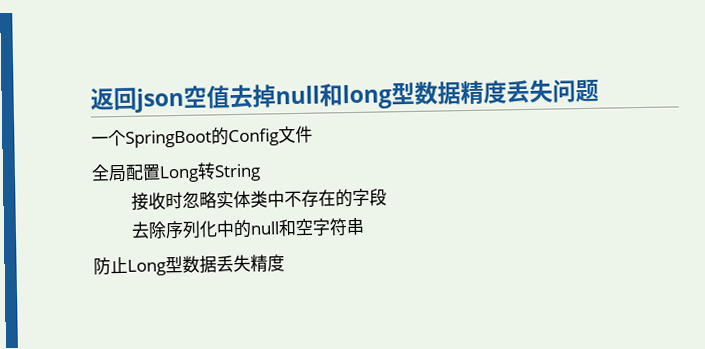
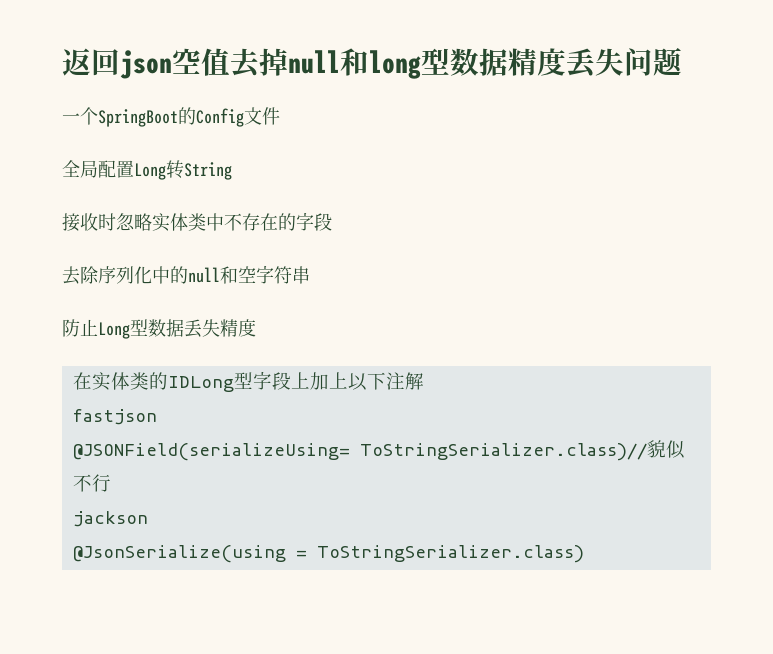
+ 在实体类的IDLong型字段上加上以下注解
+ fastjson
+ @JSONField(serializeUsing= ToStringSerializer.class)//貌似不行
+ jackson
+ @JsonSerialize(using = ToStringSerializer.class)

